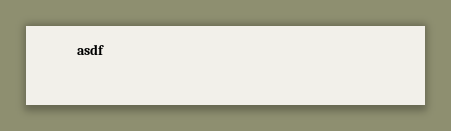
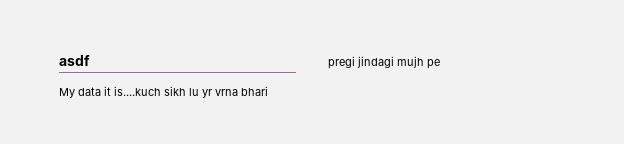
+ My data it is....kuch sikh lu yr vrna bhari pregi jindagi mujh pe

